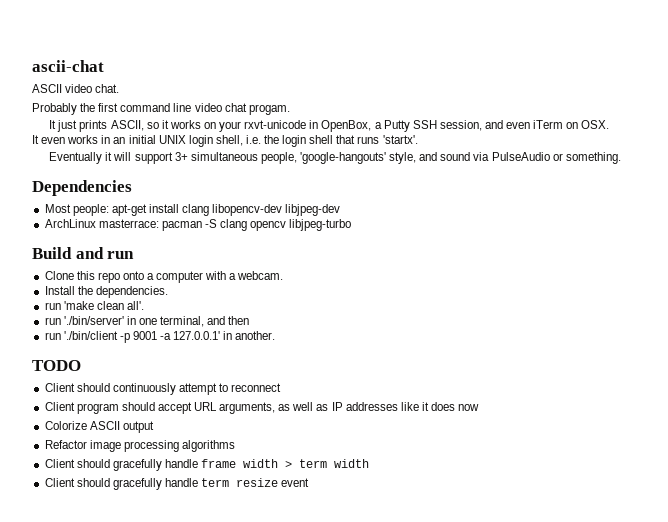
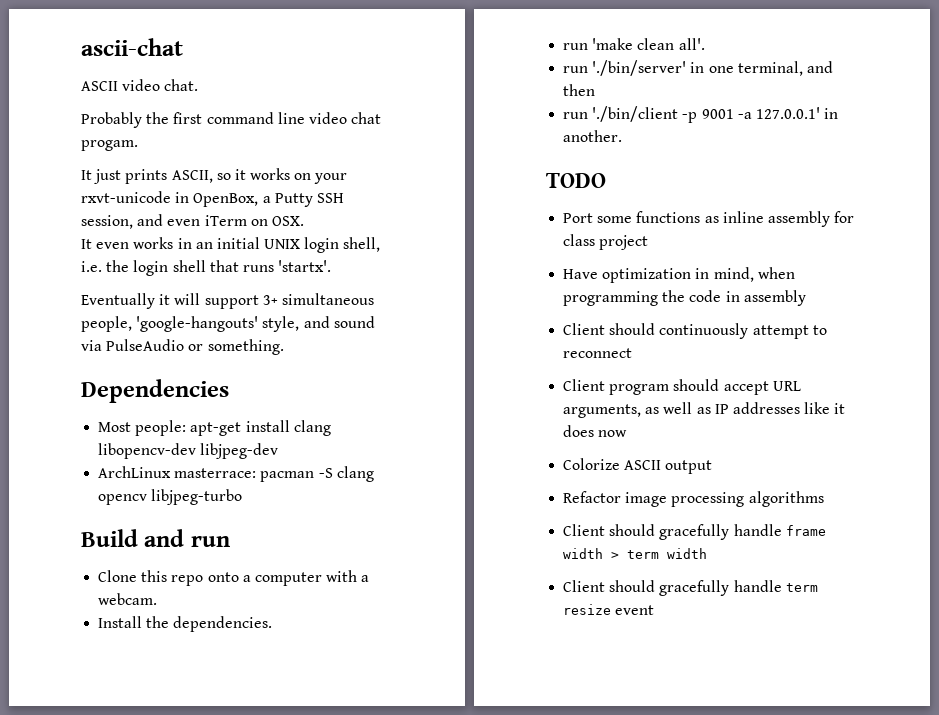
+ Port some functions as inline assembly for class project
+ Have optimization in mind, when programming the code in assembly

